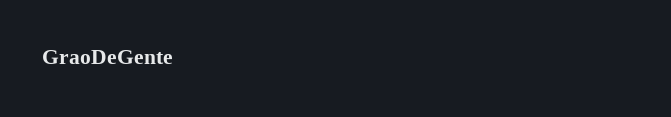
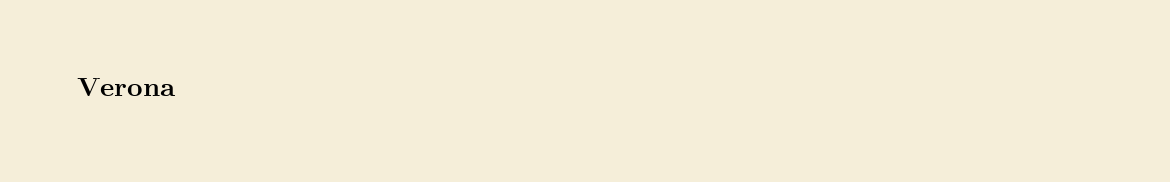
- GraoDeGente
+ Verona

